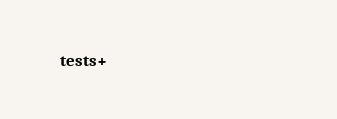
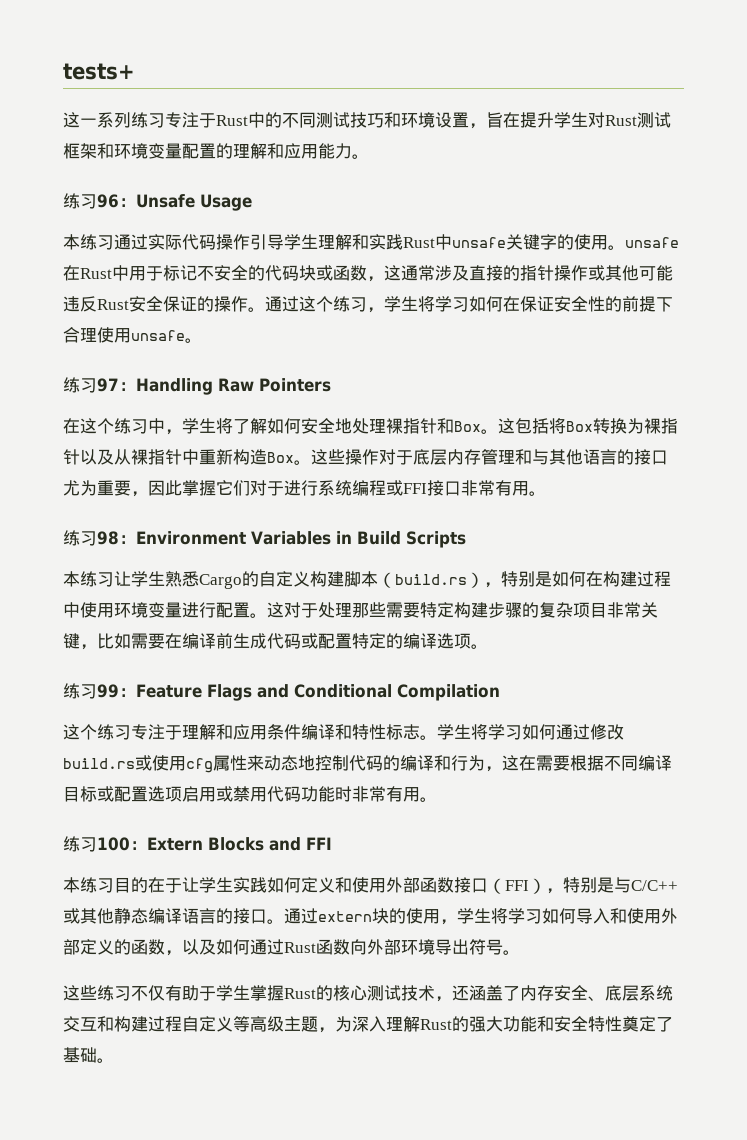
+ 这一系列练习专注于Rust中的不同测试技巧和环境设置，旨在提升学生对Rust测试框架和环境变量配置的理解和应用能力。
+ 练习96：Unsafe Usage
+ 本练习通过实际代码操作引导学生理解和实践Rust中unsafe关键字的使用。unsafe在Rust中用于标记不安全的代码块或函数，这通常涉及直接的指针操作或其他可能违反Rust安全保证的操作。通过这个练习，学生将学习如何在保证安全性的前提下合理使用unsafe。
+ 练习97：Handling Raw Pointers
+ 在这个练习中，学生将了解如何安全地处理裸指针和Box。这包括将Box转换为裸指针以及从裸指针中重新构造Box。这些操作对于底层内存管理和与其他语言的接口尤为重要，因此掌握它们对于进行系统编程或FFI接口非常有用。
+ 练习98：Environment Variables in Build Scripts
+ 本练习让学生熟悉Cargo的自定义构建脚本（build.rs），特别是如何在构建过程中使用环境变量进行配置。这对于处理那些需要特定构建步骤的复杂项目非常关键，比如需要在编译前生成代码或配置特定的编译选项。
+ 练习99：Feature Flags and Conditional Compilation
+ 这个练习专注于理解和应用条件编译和特性标志。学生将学习如何通过修改build.rs或使用cfg属性来动态地控制代码的编译和行为，这在需要根据不同编译目标或配置选项启用或禁用代码功能时非常有用。
+ 练习100：Extern Blocks and FFI
+ 本练习目的在于让学生实践如何定义和使用外部函数接口（FFI），特别是与C/C++或其他静态编译语言的接口。通过extern块的使用，学生将学习如何导入和使用外部定义的函数，以及如何通过Rust函数向外部环境导出符号。
+ 这些练习不仅有助于学生掌握Rust的核心测试技术，还涵盖了内存安全、底层系统交互和构建过程自定义等高级主题，为深入理解Rust的强大功能和安全特性奠定了基础。

